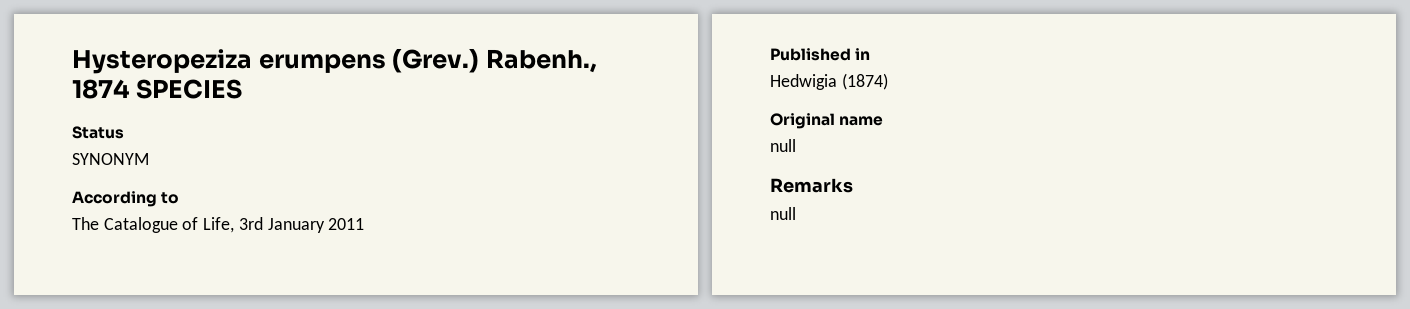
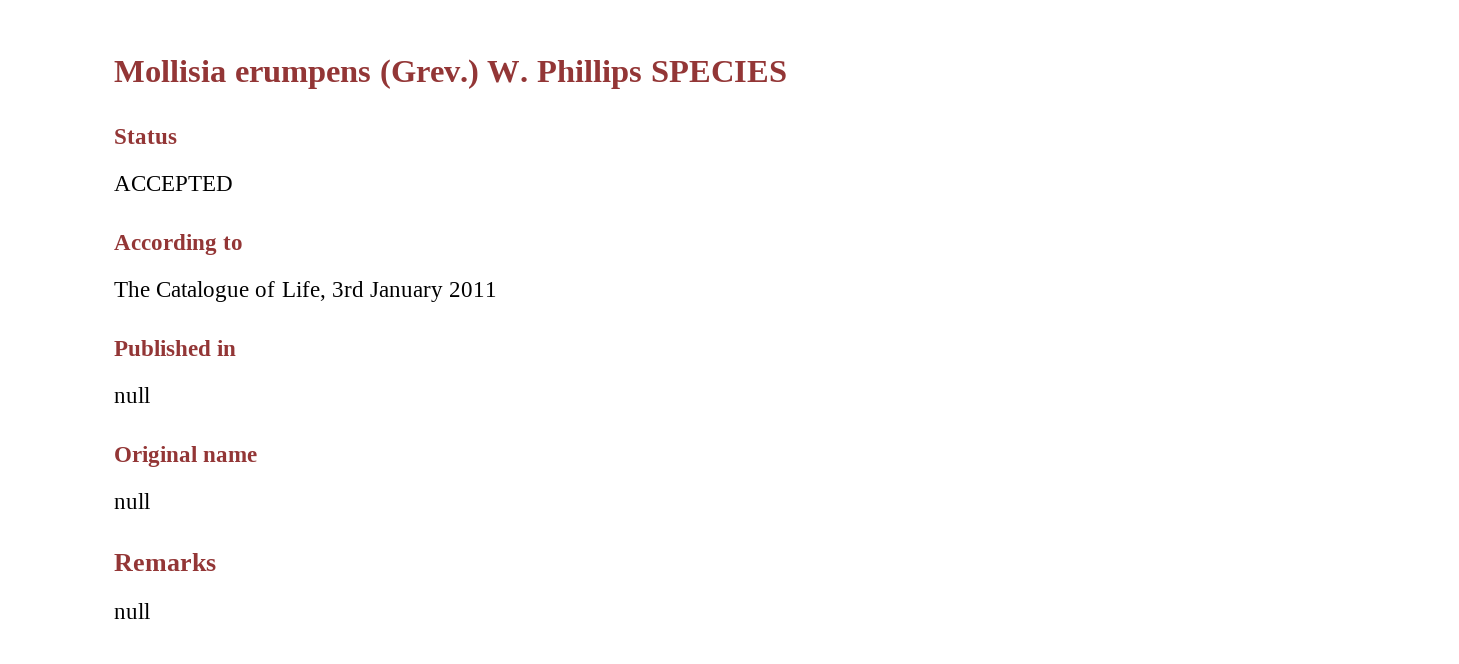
- Hysteropeziza erumpens (Grev.)
+ Mollisia erumpens (Grev.)
- Rabenh., 1874 SPECIES
+ W. Phillips SPECIES
- SYNONYM
+ ACCEPTED
  Published in
- Hedwigia (1874)
+ null

